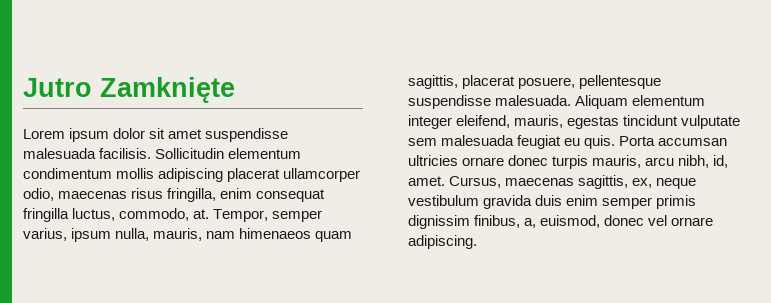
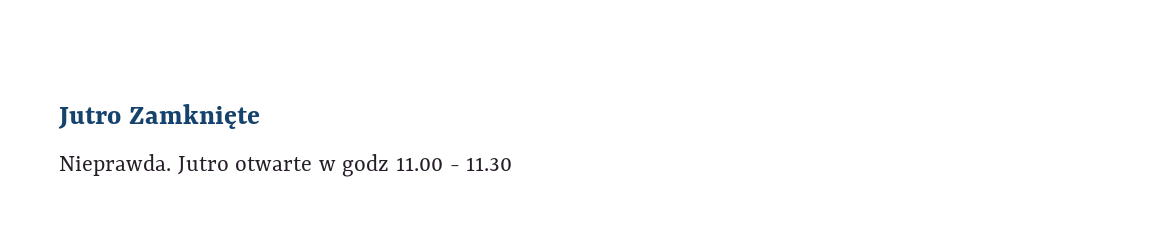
- Lorem ipsum dolor sit amet suspendisse malesuada facilisis. Sollicitudin elementum condimentum mollis adipiscing placerat ullamcorper odio, maecenas risus fringilla, enim consequat fringilla luctus, commodo, at. Tempor, semper varius, ipsum nulla, mauris, nam himenaeos quam sagittis, placerat posuere, pellentesque suspendisse malesuada. Aliquam elementum integer eleifend, mauris, egestas tincidunt vulputate sem malesuada feugiat eu quis. Porta accumsan ultricies ornare donec turpis mauris, arcu nibh, id, amet. Cursus, maecenas sagittis, ex, neque vestibulum gravida duis enim semper primis dignissim finibus, a, euismod, donec vel ornare adipiscing.
+ Nieprawda. Jutro otwarte w godz 11.00 - 11.30

